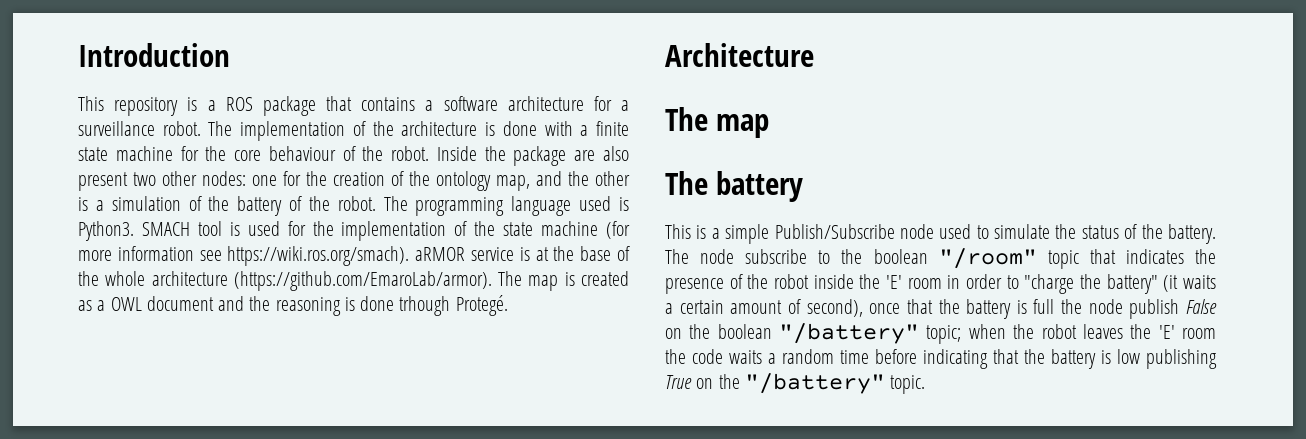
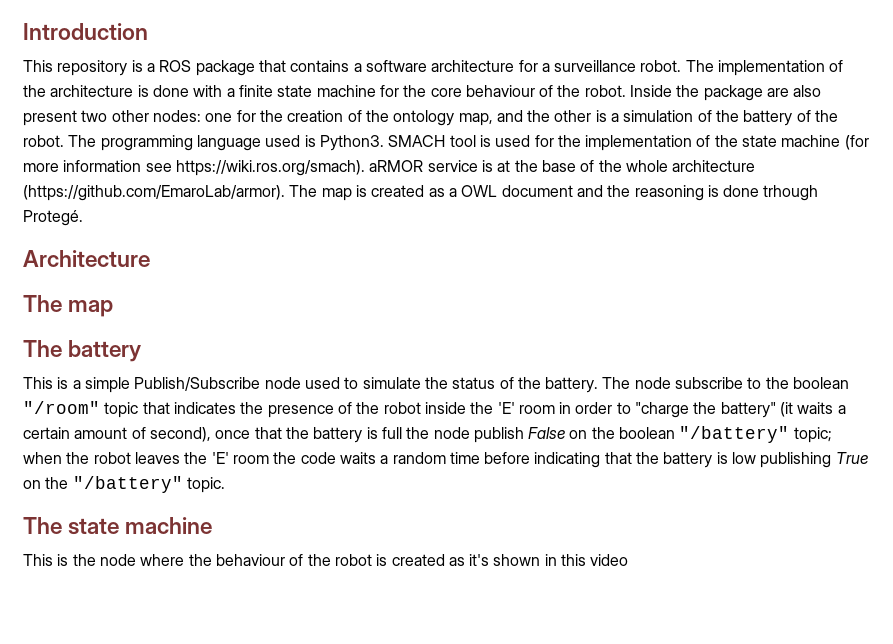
+ The state machine
+ This is the node where the behaviour of the robot is created as it's shown in this video

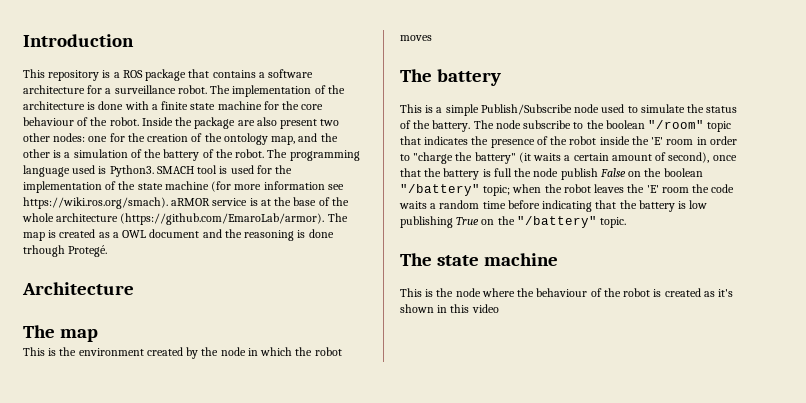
+ This is the environment created by the node in which the robot moves

